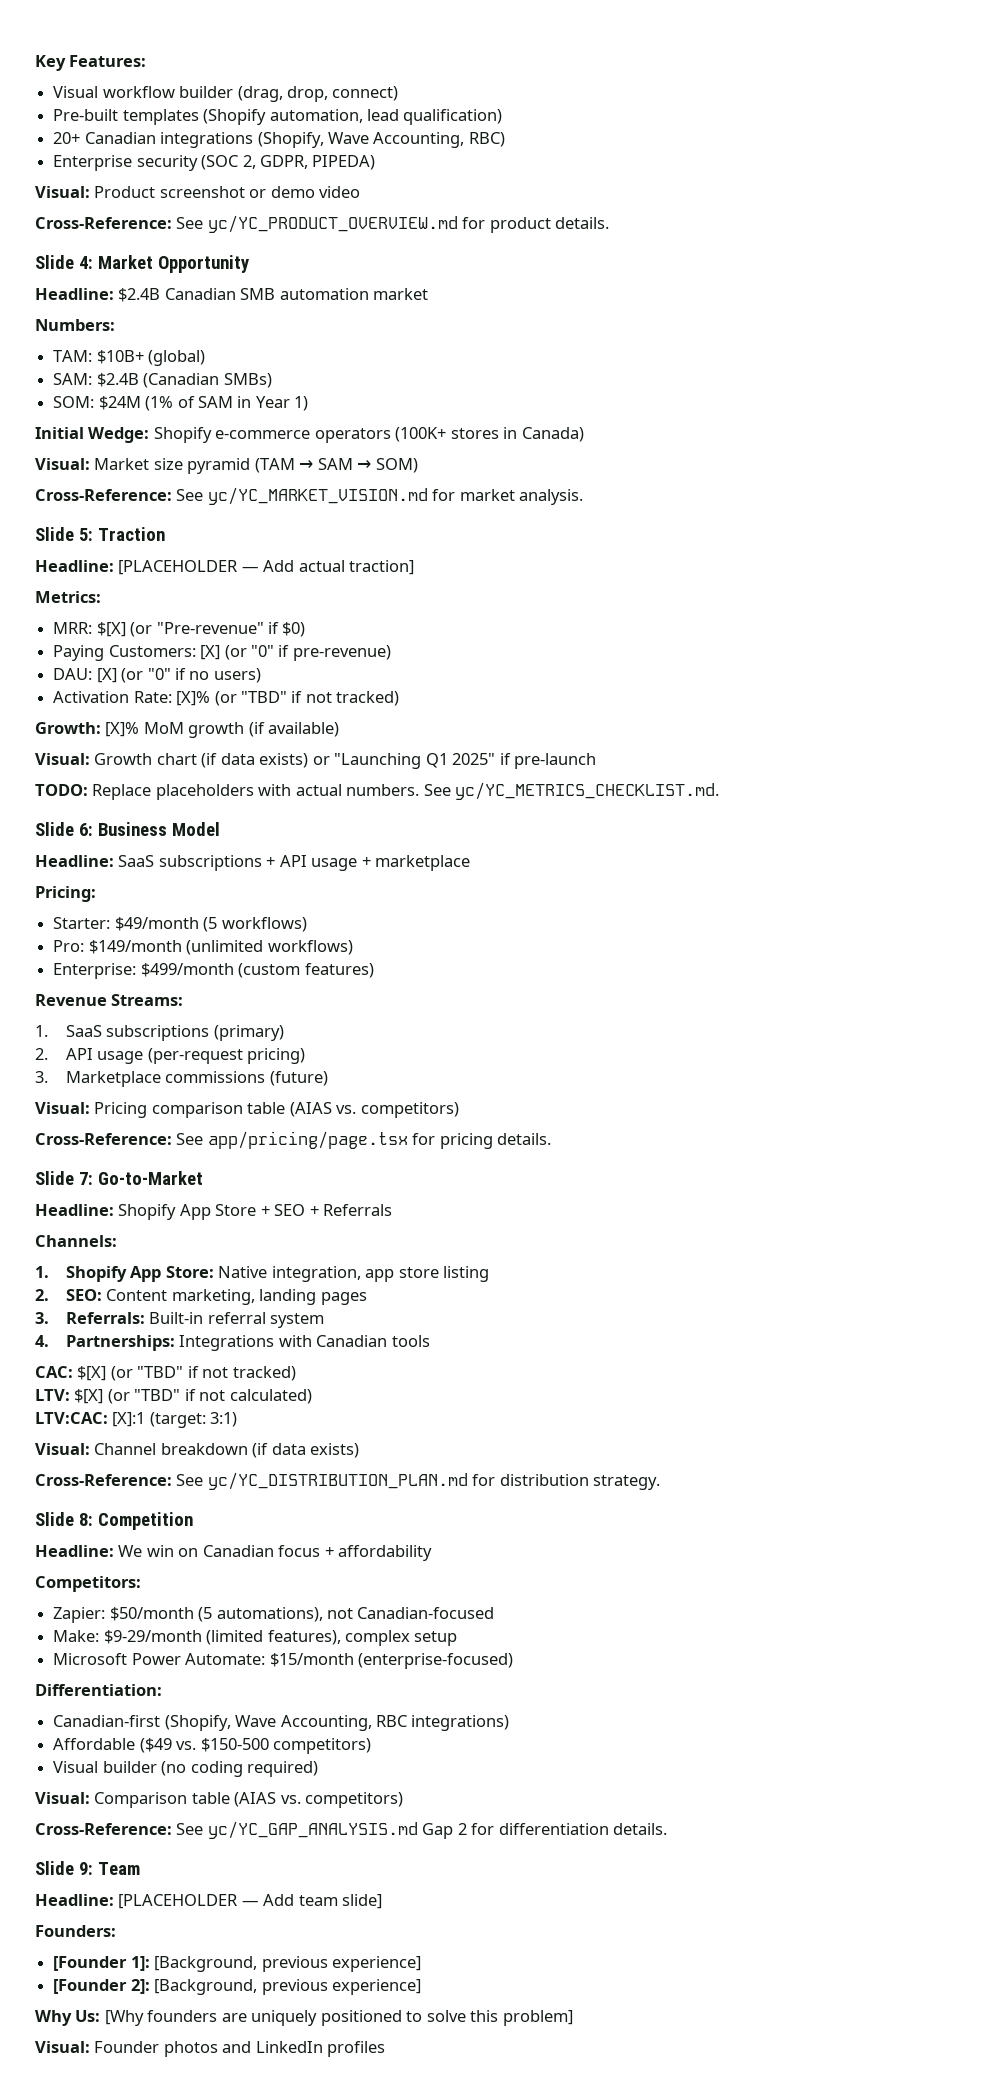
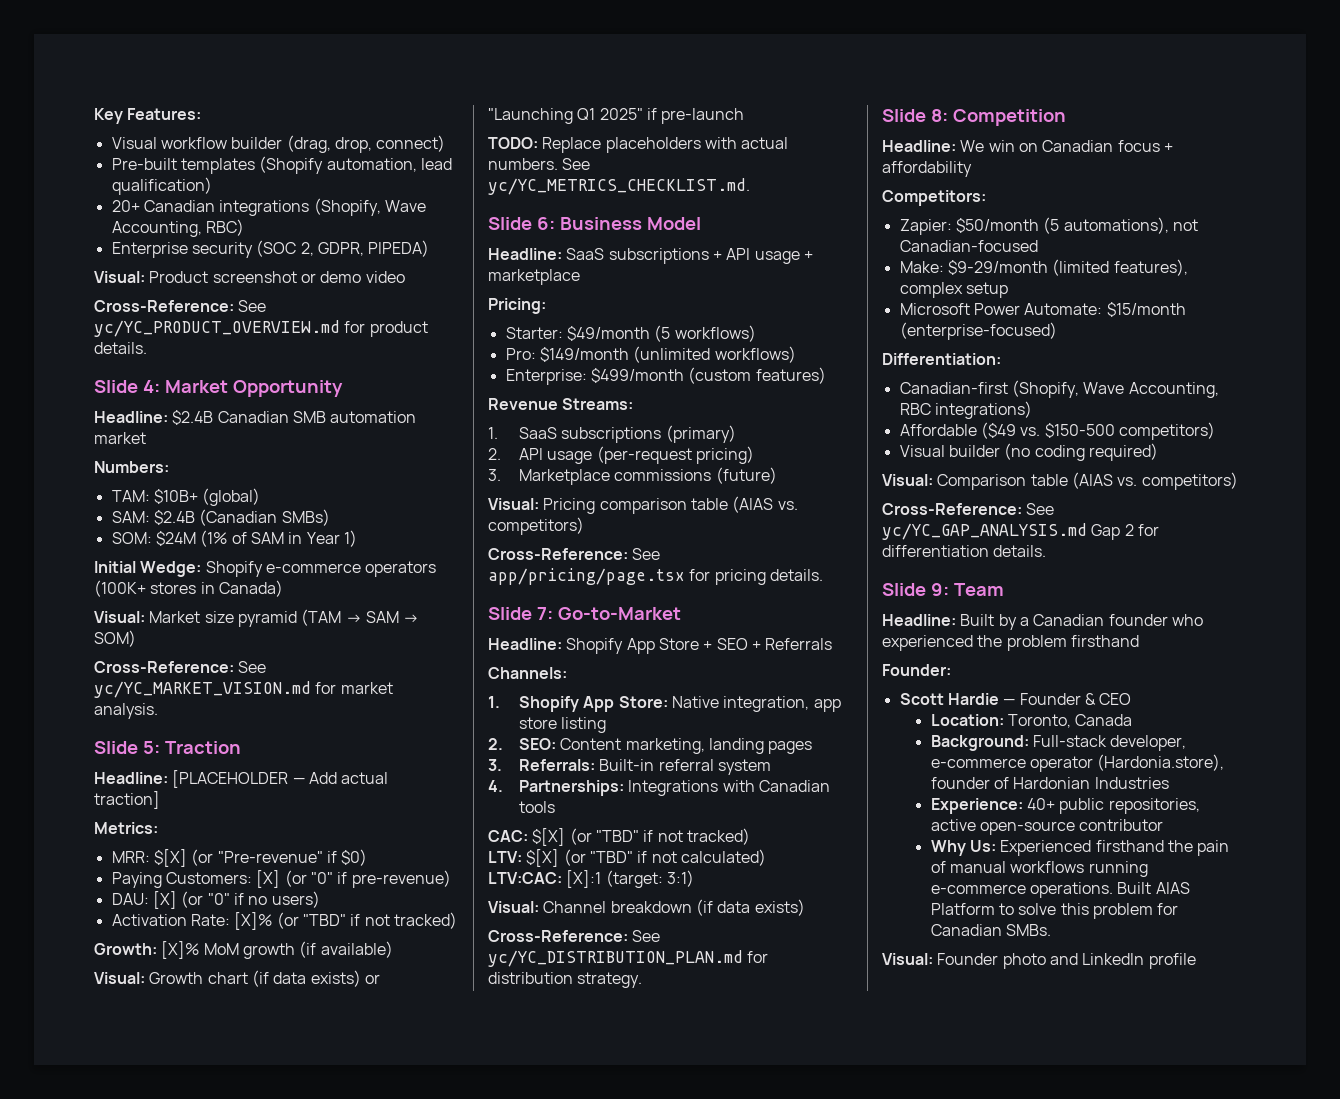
- Headline: [PLACEHOLDER — Add team slide]
- Founders:
- [Founder 1]: [Background, previous experience]
- [Founder 2]: [Background, previous experience]
- Why Us: [Why founders are uniquely positioned to solve this problem]
+ Headline: Built by a Canadian founder who experienced the problem firsthand
+ Founder:
+ Scott Hardie — Founder & CEO
+ Location: Toronto, Canada
+ Background: Full-stack developer, e-commerce operator (Hardonia.store), founder of Hardonian Industries
+ Experience: 40+ public repositories, active open-source contributor
+ Why Us: Experienced firsthand the pain of manual workflows running e-commerce operations. Built AIAS Platform to solve this problem for Canadian SMBs.
- Visual: Founder photos and LinkedIn profiles
+ Visual: Founder photo and LinkedIn profile

